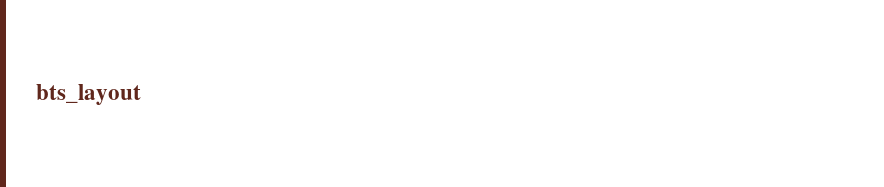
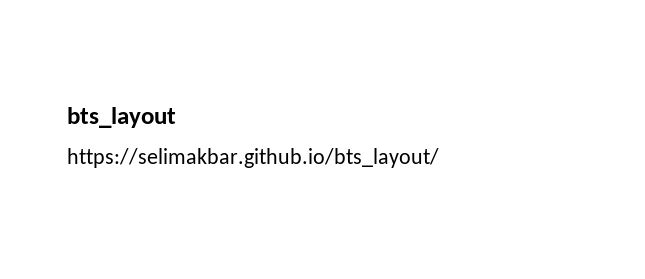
+ https://selimakbar.github.io/bts_layout/

